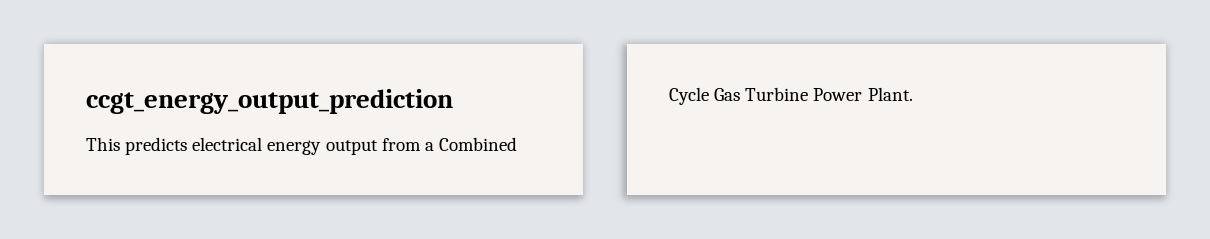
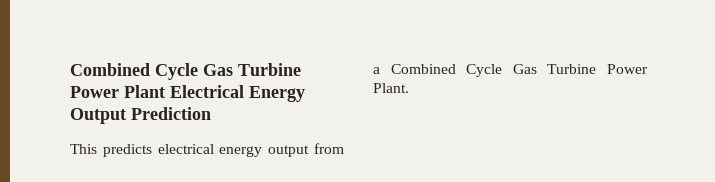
- ccgt_energy_output_prediction
+ Combined Cycle Gas Turbine Power Plant Electrical Energy Output Prediction

